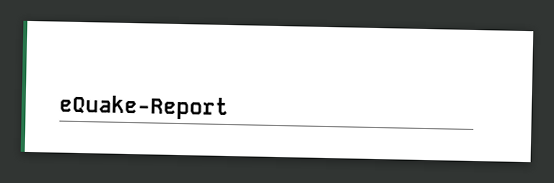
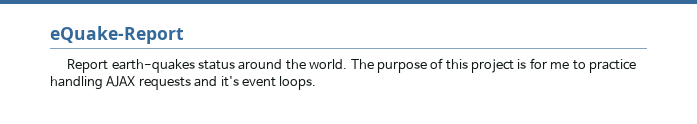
+ Report earth-quakes status around the world. The purpose of this project is for me to practice handling AJAX requests and it's event loops.

